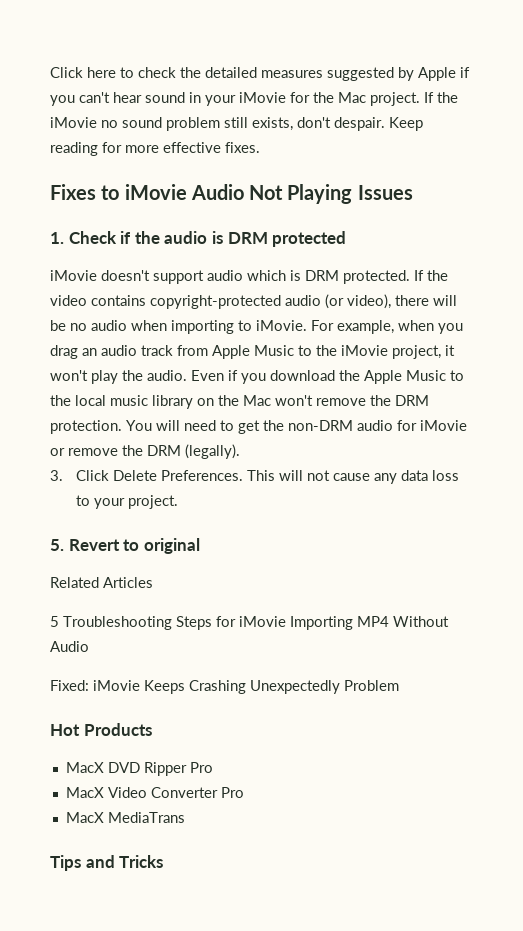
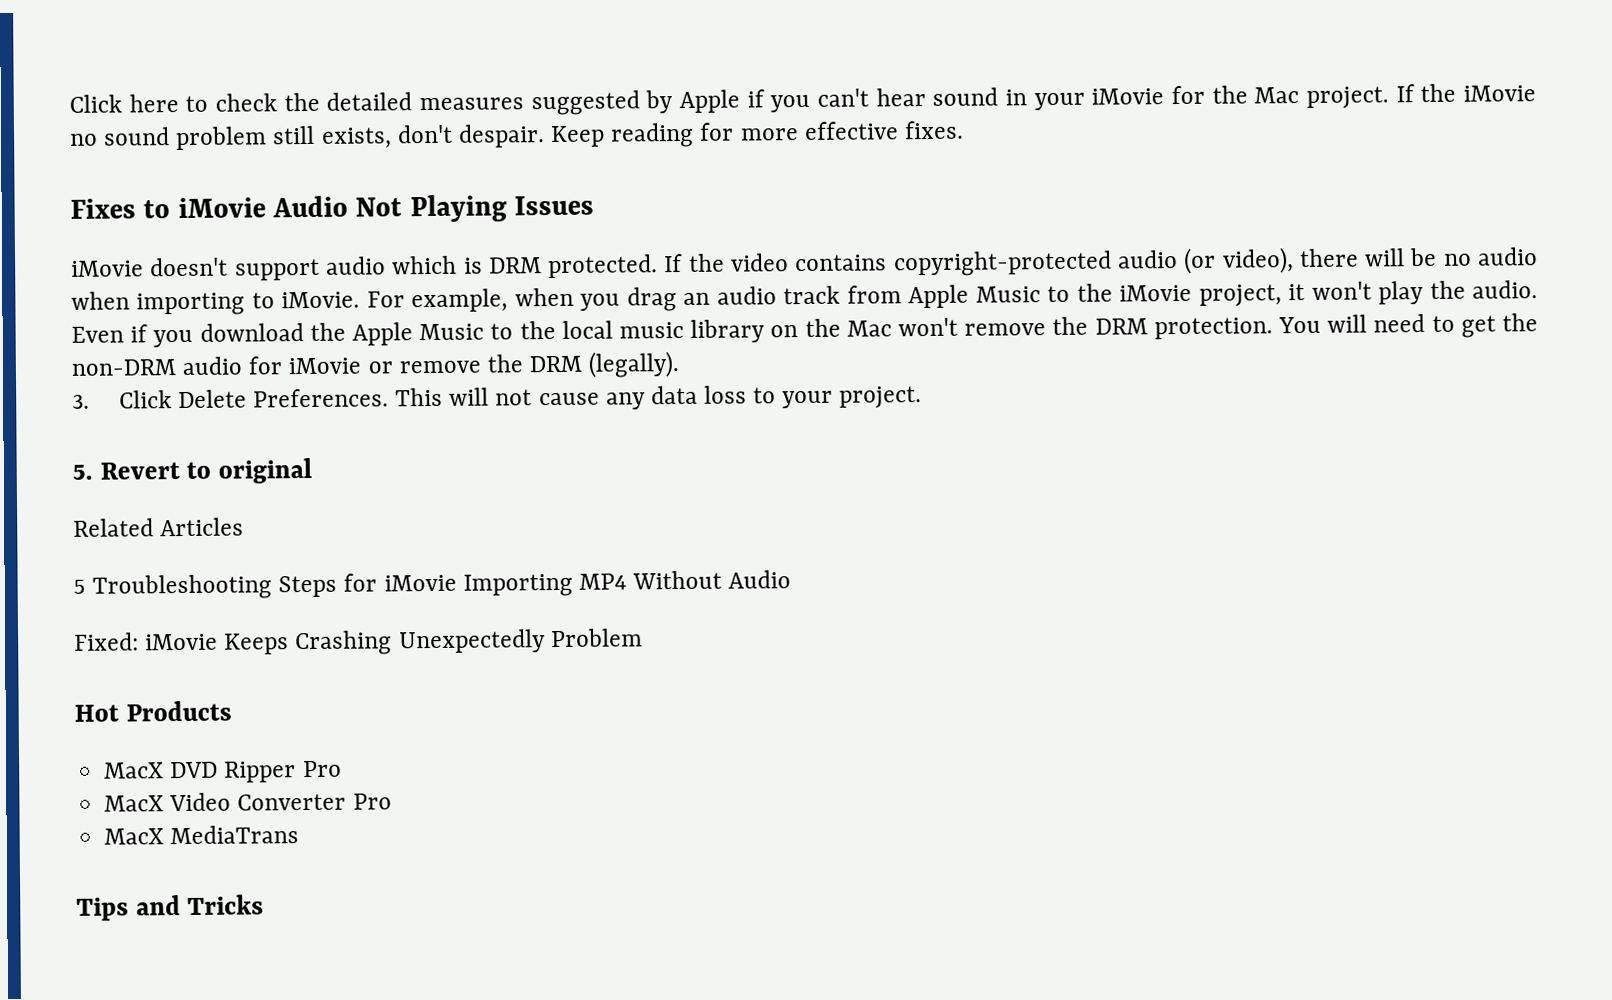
- 1. Check if the audio is DRM protected

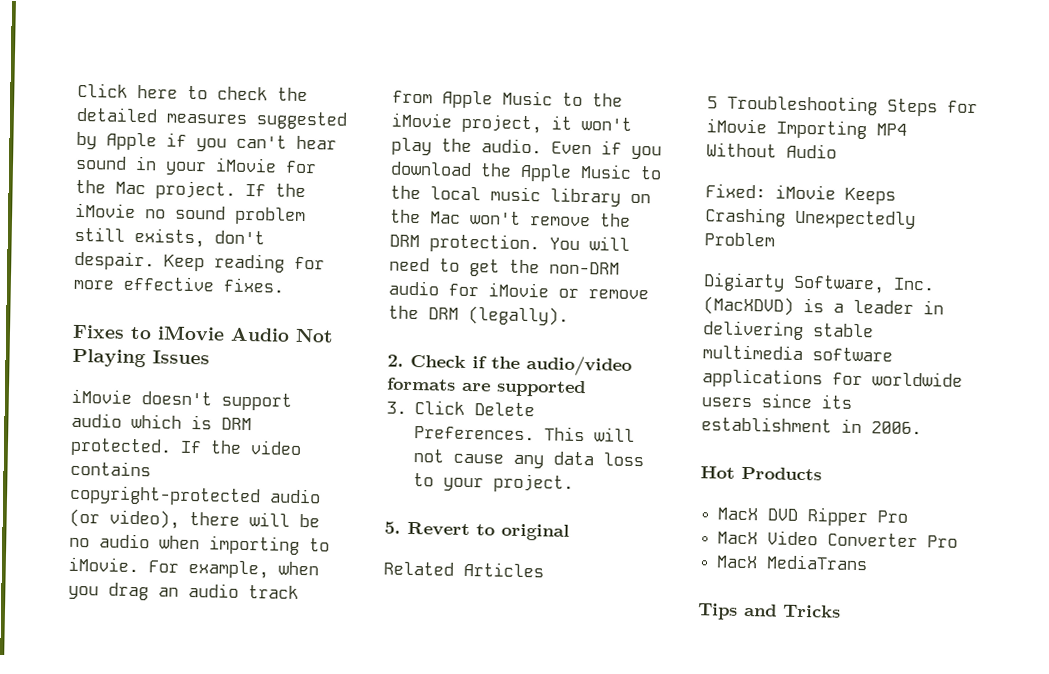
+ 2. Check if the audio/video formats are supported
+ Digiarty Software, Inc. (MacXDVD) is a leader in delivering stable multimedia software applications for worldwide users since its establishment in 2006.

